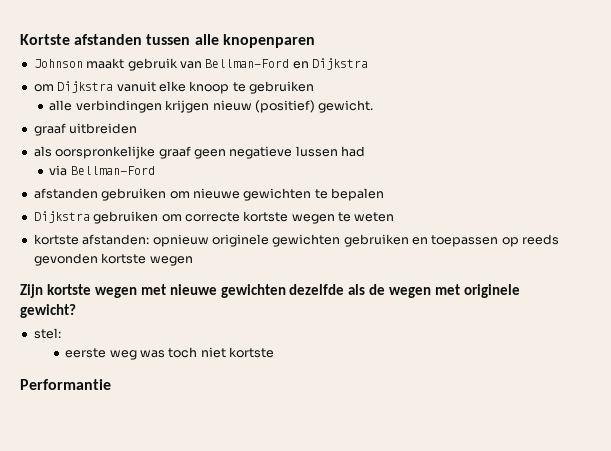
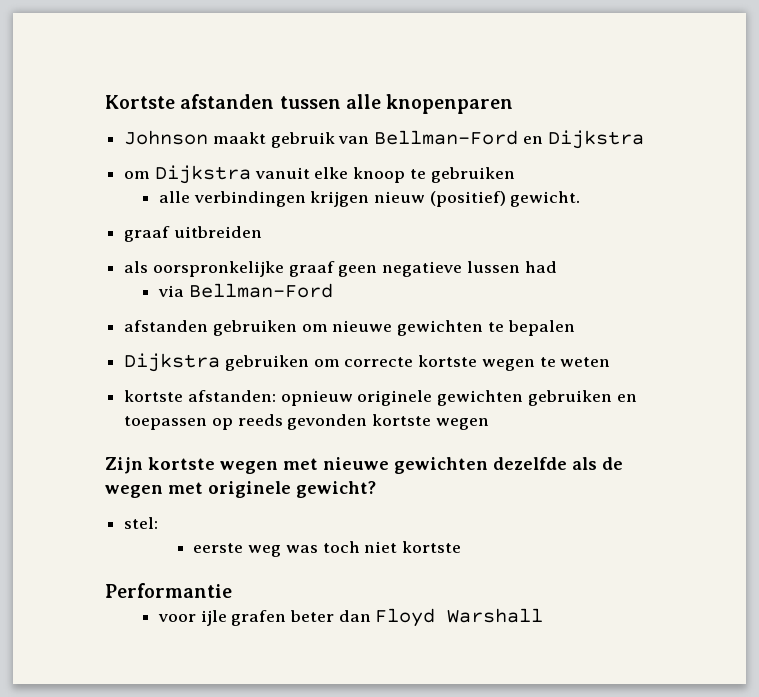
+ voor ijle grafen beter dan Floyd Warshall

